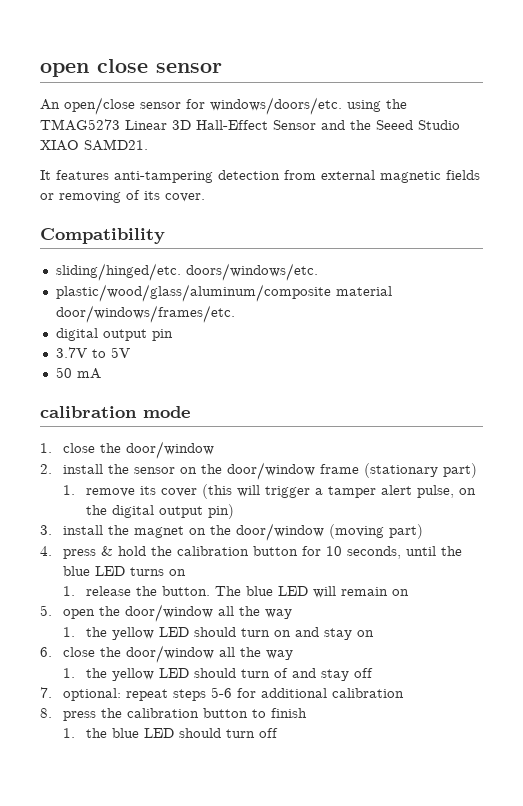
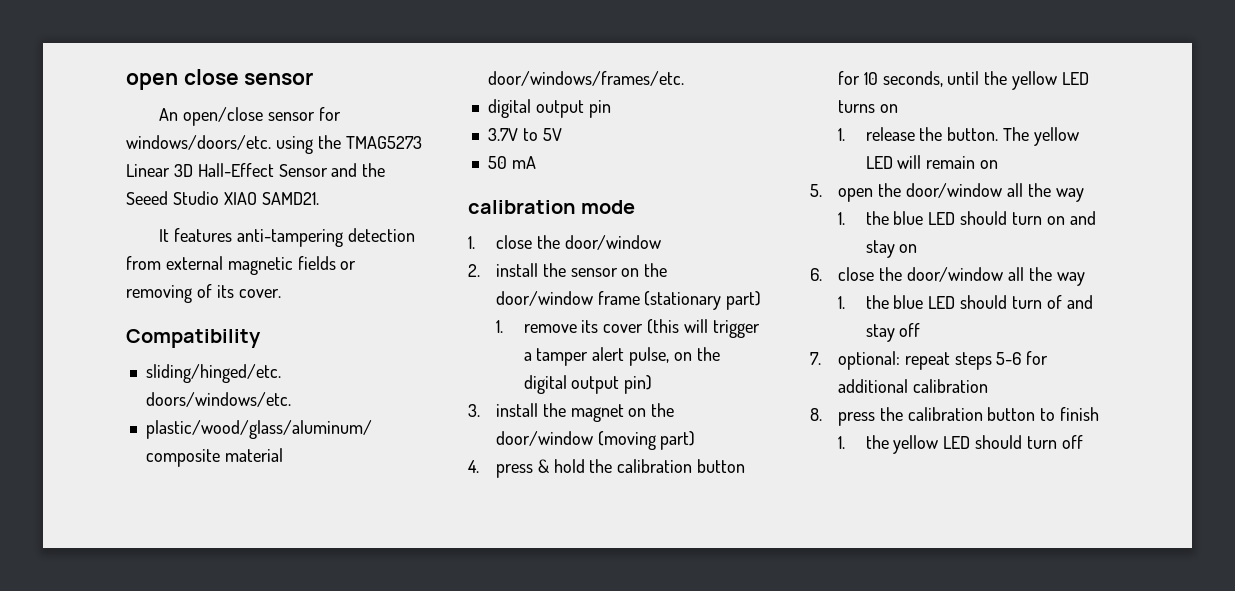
- 4. press & hold the calibration button for 10 seconds, until the blue LED turns on
+ 4. press & hold the calibration button for 10 seconds, until the yellow LED turns on
- The blue LED will remain on
+ The yellow LED will remain on
- 1. the yellow LED should turn on and stay on
+ 1. the blue LED should turn on and stay on
- 1. the yellow LED should turn of and stay off
+ 1. the blue LED should turn of and stay off
- 1. the blue LED should turn off
+ 1. the yellow LED should turn off

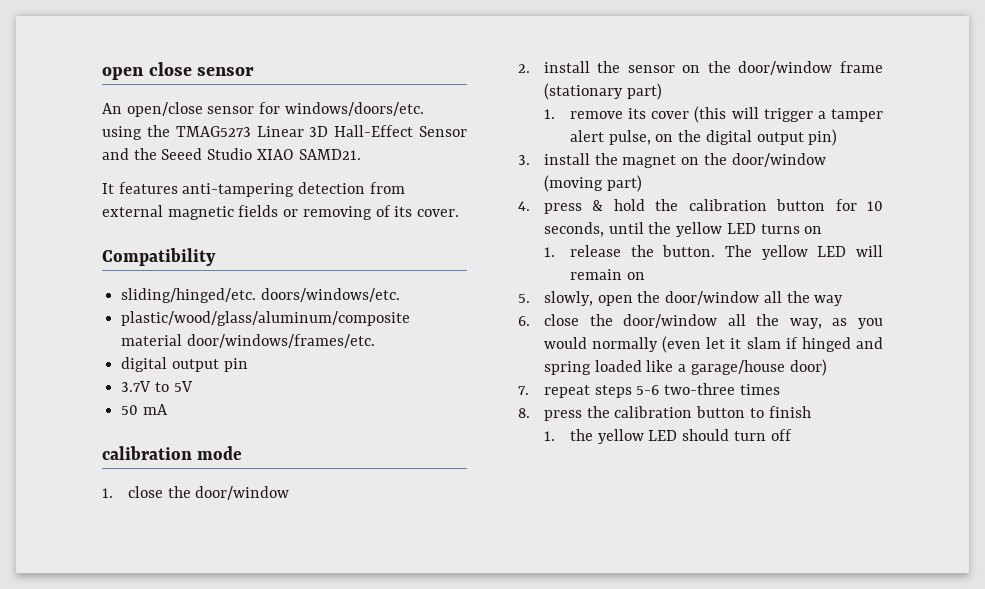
- 5. open the door/window all the way
+ 5. slowly, open the door/window all the way
- 1. the blue LED should turn on and stay on
- 6. close the door/window all the way
- 1. the blue LED should turn of and stay off
- 7. optional: repeat steps 5-6 for additional calibration
+ 6. close the door/window all the way, as you would normally (even let it slam if hinged and spring loaded like a garage/house door)
+ 7. repeat steps 5-6 two-three times

